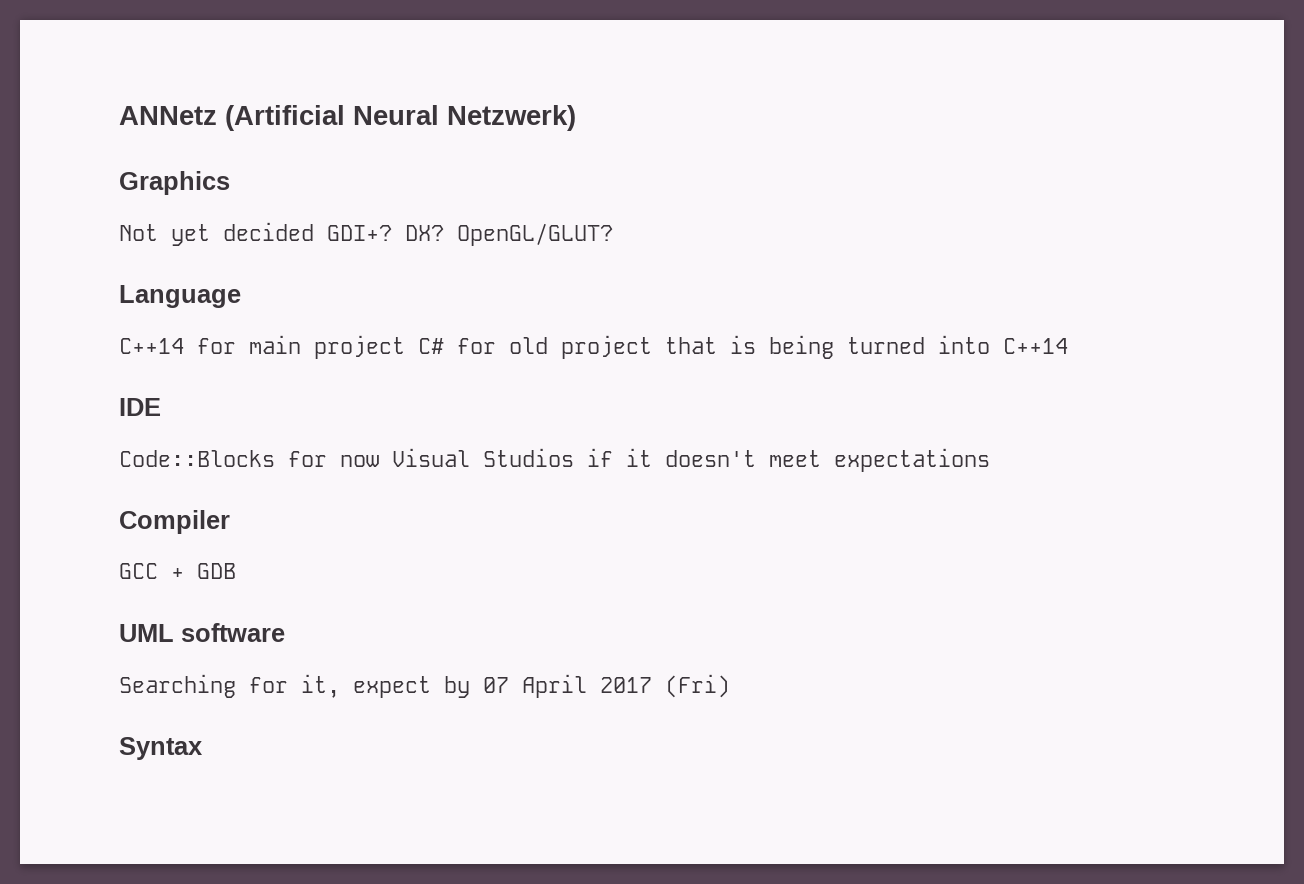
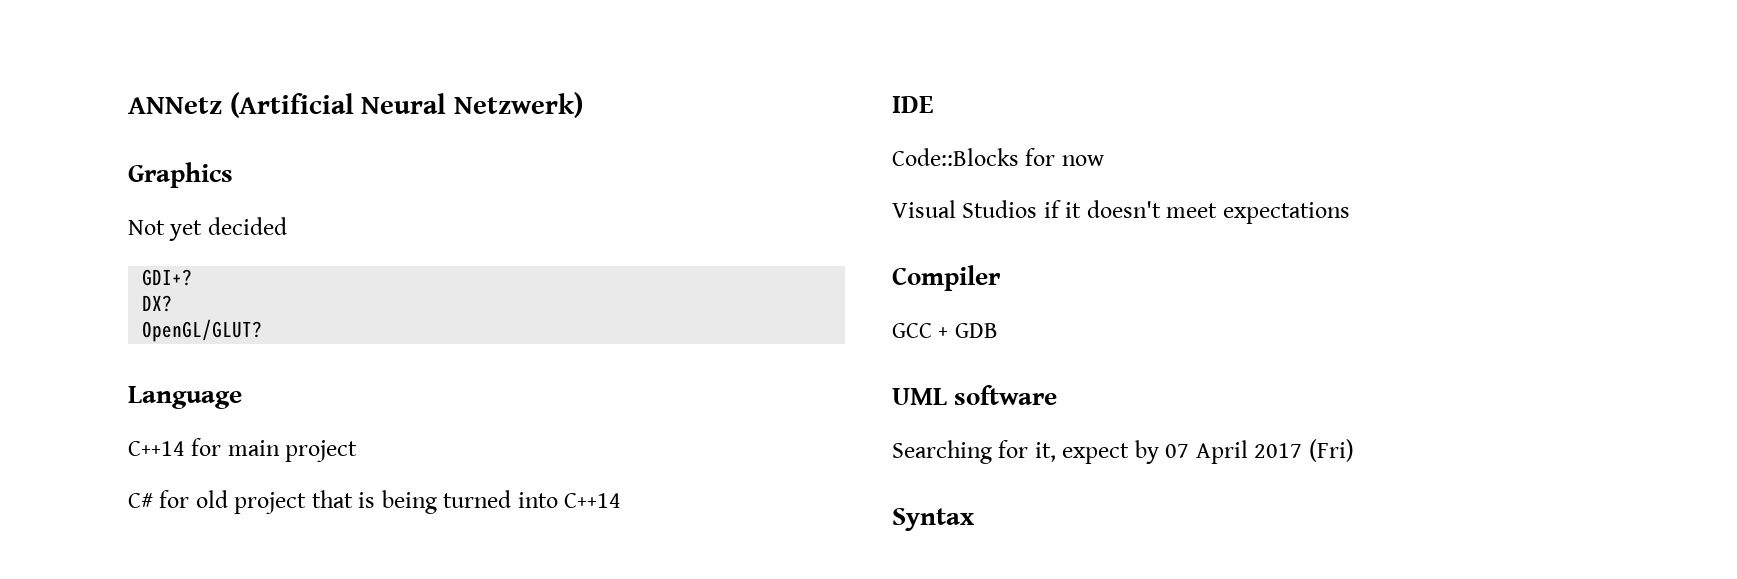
- Not yet decided GDI+? DX? OpenGL/GLUT?
+ Not yet decided
+ GDI+?
+ DX?
+ OpenGL/GLUT?
- C++14 for main project C# for old project that is being turned into C++14
+ C++14 for main project
+ C# for old project that is being turned into C++14
- Code::Blocks for now Visual Studios if it doesn't meet expectations
+ Code::Blocks for now
+ Visual Studios if it doesn't meet expectations

